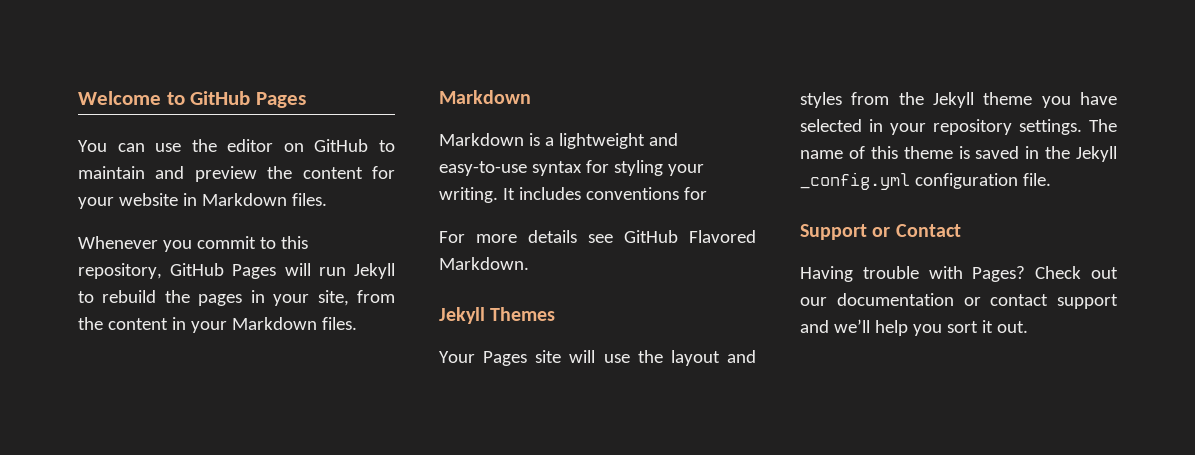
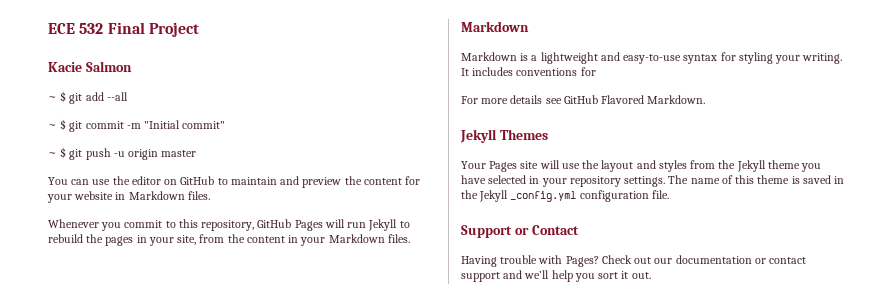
- Welcome to GitHub Pages
+ ECE 532 Final Project
+ Kacie Salmon
+ ~ $ git add --all
+ ~ $ git commit -m "Initial commit"
+ ~ $ git push -u origin master

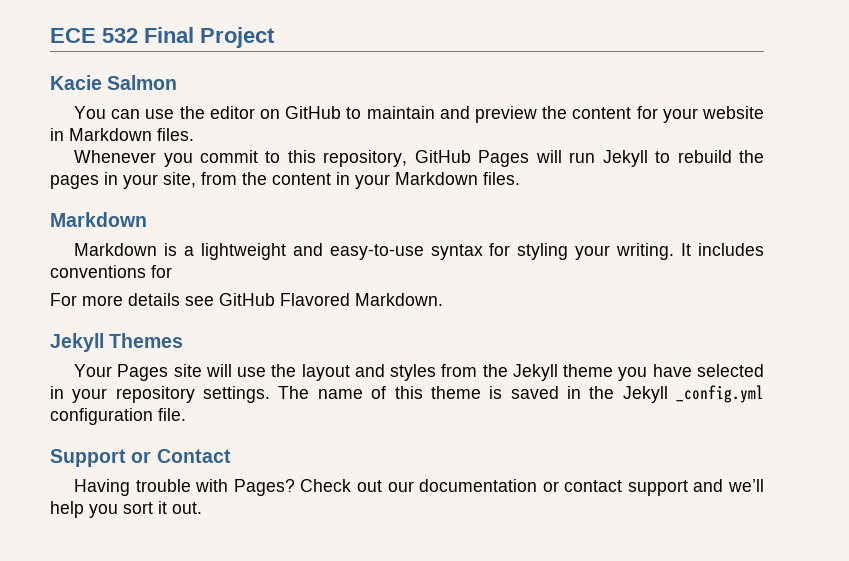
- ~ $ git add --all
- ~ $ git commit -m "Initial commit"
- ~ $ git push -u origin master

